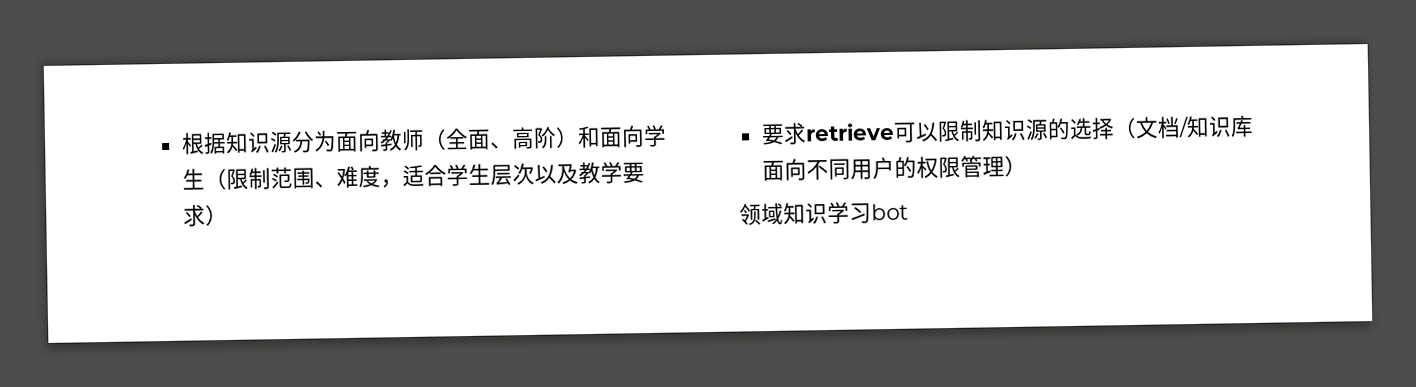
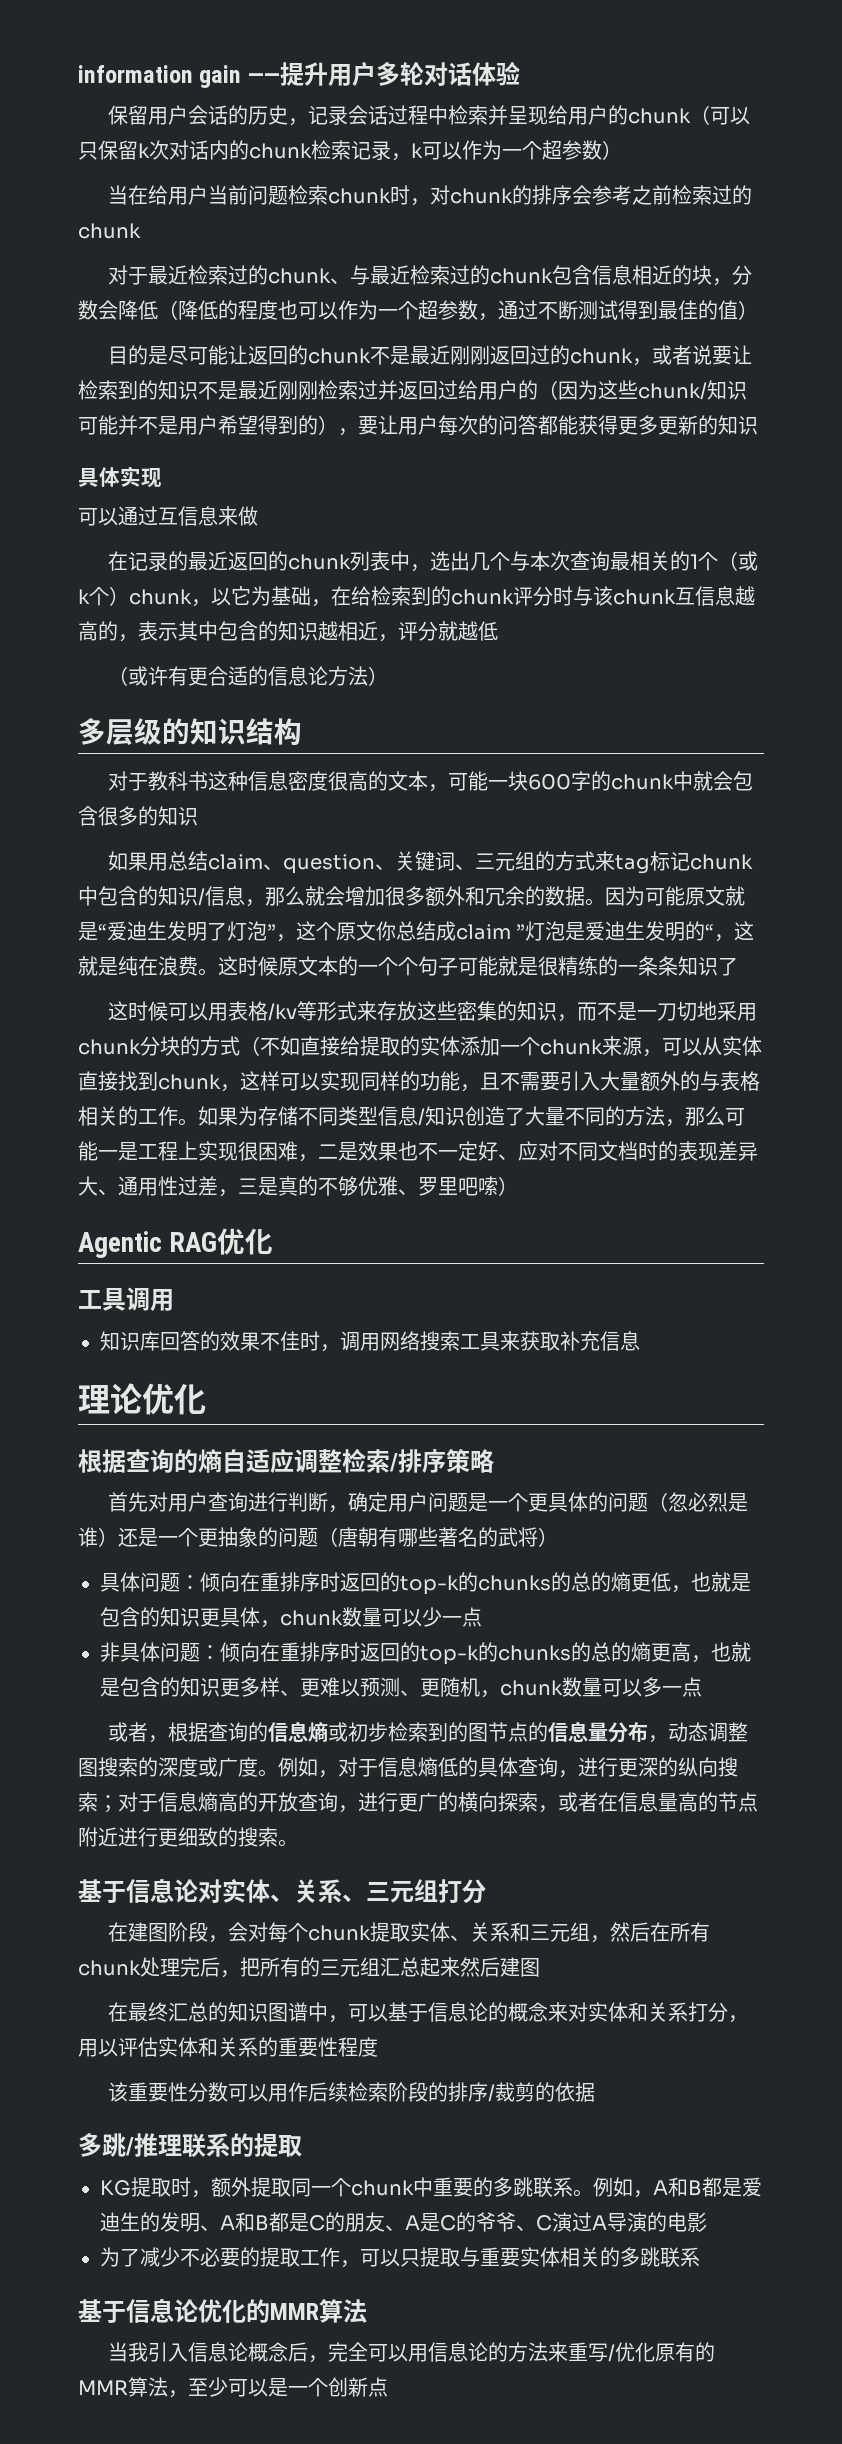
- 根据知识源分为面向教师（全面、高阶）和面向学生（限制范围、难度，适合学生层次以及教学要求）
- 要求retrieve可以限制知识源的选择（文档/知识库面向不同用户的权限管理）
- 领域知识学习bot
+ information gain ——提升用户多轮对话体验
+ 保留用户会话的历史，记录会话过程中检索并呈现给用户的chunk（可以只保留k次对话内的chunk检索记录，k可以作为一个超参数）
+ 当在给用户当前问题检索chunk时，对chunk的排序会参考之前检索过的chunk
+ 对于最近检索过的chunk、与最近检索过的chunk包含信息相近的块，分数会降低（降低的程度也可以作为一个超参数，通过不断测试得到最佳的值）
+ 目的是尽可能让返回的chunk不是最近刚刚返回过的chunk，或者说要让检索到的知识不是最近刚刚检索过并返回过给用户的（因为这些chunk/知识可能并不是用户希望得到的），要让用户每次的问答都能获得更多更新的知识
+ 具体实现
+ 可以通过互信息来做
+ 在记录的最近返回的chunk列表中，选出几个与本次查询最相关的1个（或k个）chunk，以它为基础，在给检索到的chunk评分时与该chunk互信息越高的，表示其中包含的知识越相近，评分就越低
+ （或许有更合适的信息论方法）
+ 多层级的知识结构
+ 对于教科书这种信息密度很高的文本，可能一块600字的chunk中就会包含很多的知识
+ 如果用总结claim、question、关键词、三元组的方式来tag标记chunk中包含的知识/信息，那么就会增加很多额外和冗余的数据。因为可能原文就是“爱迪生发明了灯泡”，这个原文你总结成claim ”灯泡是爱迪生发明的“，这就是纯在浪费。这时候原文本的一个个句子可能就是很精练的一条条知识了
+ 这时候可以用表格/kv等形式来存放这些密集的知识，而不是一刀切地采用chunk分块的方式（不如直接给提取的实体添加一个chunk来源，可以从实体直接找到chunk，这样可以实现同样的功能，且不需要引入大量额外的与表格相关的工作。如果为存储不同类型信息/知识创造了大量不同的方法，那么可能一是工程上实现很困难，二是效果也不一定好、应对不同文档时的表现差异大、通用性过差，三是真的不够优雅、罗里吧嗦）
+ Agentic RAG优化
+ 工具调用
+ 知识库回答的效果不佳时，调用网络搜索工具来获取补充信息
+ 理论优化
+ 根据查询的熵自适应调整检索/排序策略
+ 首先对用户查询进行判断，确定用户问题是一个更具体的问题（忽必烈是谁）还是一个更抽象的问题（唐朝有哪些著名的武将）
+ 具体问题：倾向在重排序时返回的top-k的chunks的总的熵更低，也就是包含的知识更具体，chunk数量可以少一点
+ 非具体问题：倾向在重排序时返回的top-k的chunks的总的熵更高，也就是包含的知识更多样、更难以预测、更随机，chunk数量可以多一点
+ 或者，根据查询的信息熵或初步检索到的图节点的信息量分布，动态调整图搜索的深度或广度。例如，对于信息熵低的具体查询，进行更深的纵向搜索；对于信息熵高的开放查询，进行更广的横向探索，或者在信息量高的节点附近进行更细致的搜索。
+ 基于信息论对实体、关系、三元组打分
+ 在建图阶段，会对每个chunk提取实体、关系和三元组，然后在所有chunk处理完后，把所有的三元组汇总起来然后建图
+ 在最终汇总的知识图谱中，可以基于信息论的概念来对实体和关系打分，用以评估实体和关系的重要性程度
+ 该重要性分数可以用作后续检索阶段的排序/裁剪的依据
+ 多跳/推理联系的提取
+ KG提取时，额外提取同一个chunk中重要的多跳联系。例如，A和B都是爱迪生的发明、A和B都是C的朋友、A是C的爷爷、C演过A导演的电影
+ 为了减少不必要的提取工作，可以只提取与重要实体相关的多跳联系
+ 基于信息论优化的MMR算法
+ 当我引入信息论概念后，完全可以用信息论的方法来重写/优化原有的MMR算法，至少可以是一个创新点

